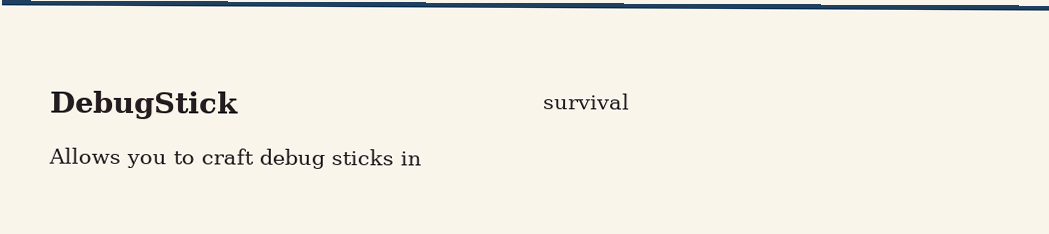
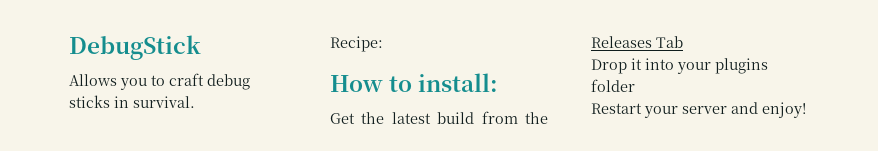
- Allows you to craft debug sticks in survival
+ Allows you to craft debug sticks in survival.
+ Recipe:
+ How to install:
+ Get the latest build from the Releases Tab
+ Drop it into your plugins folder
+ Restart your server and enjoy!

